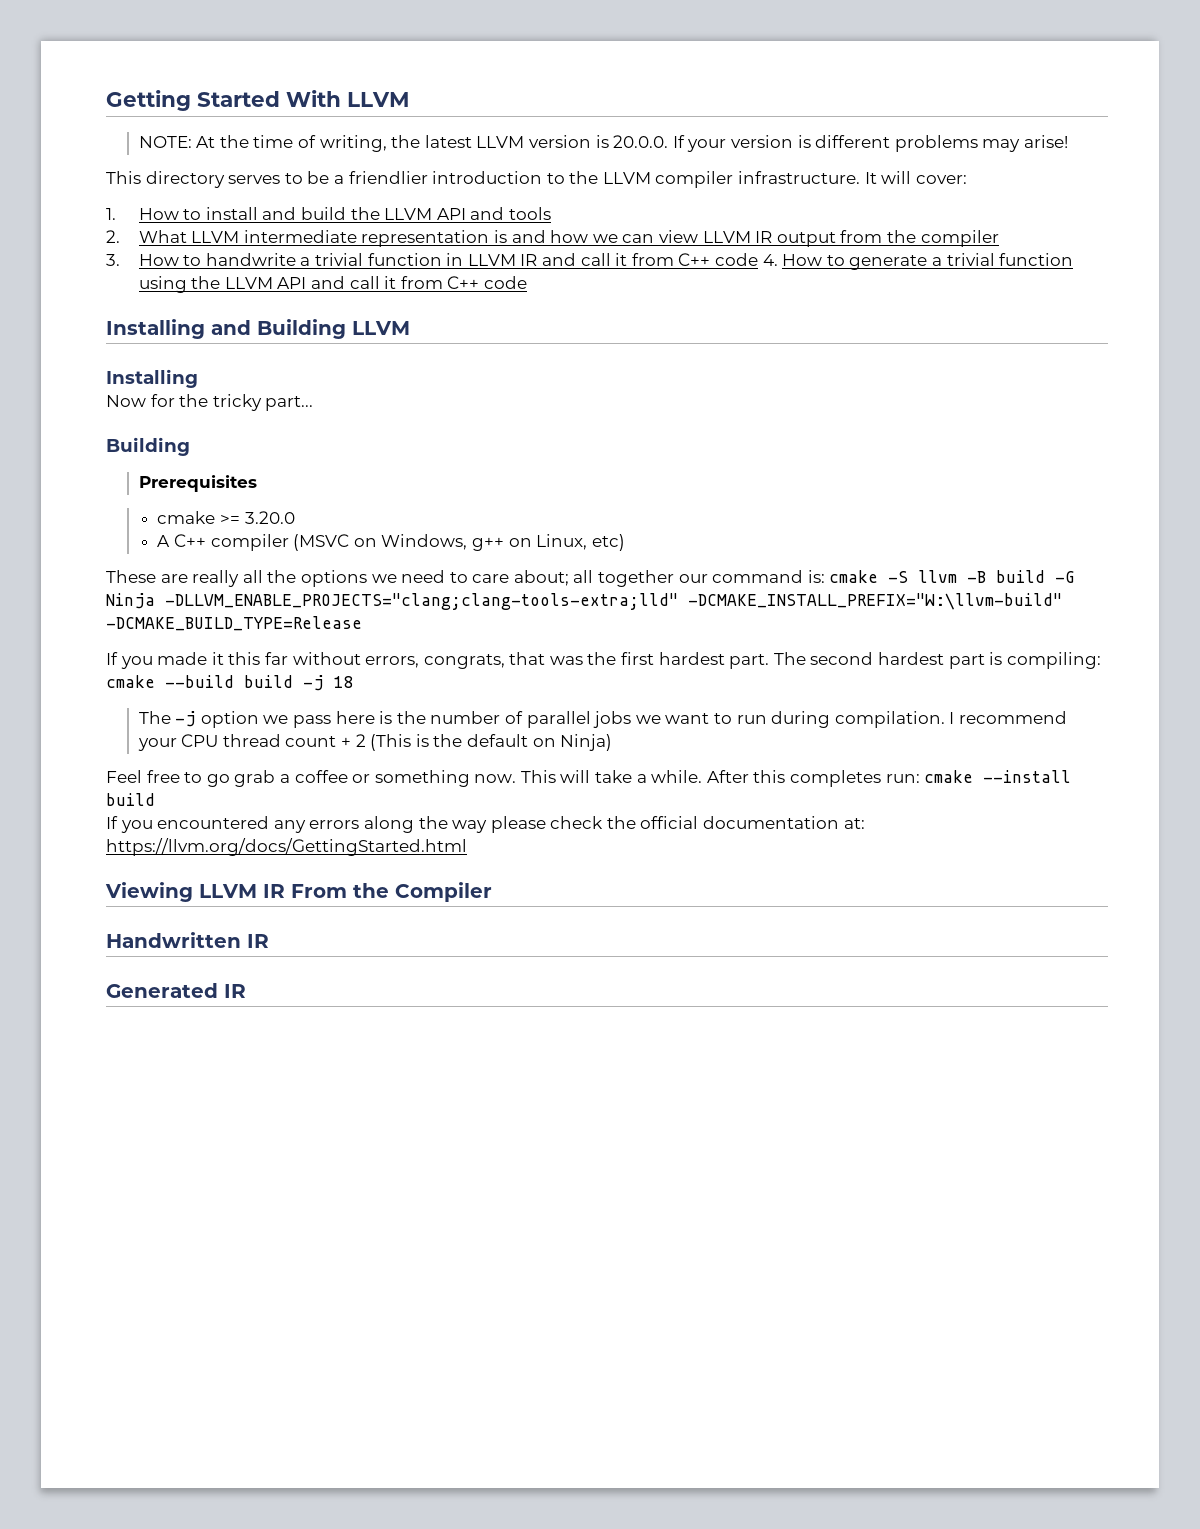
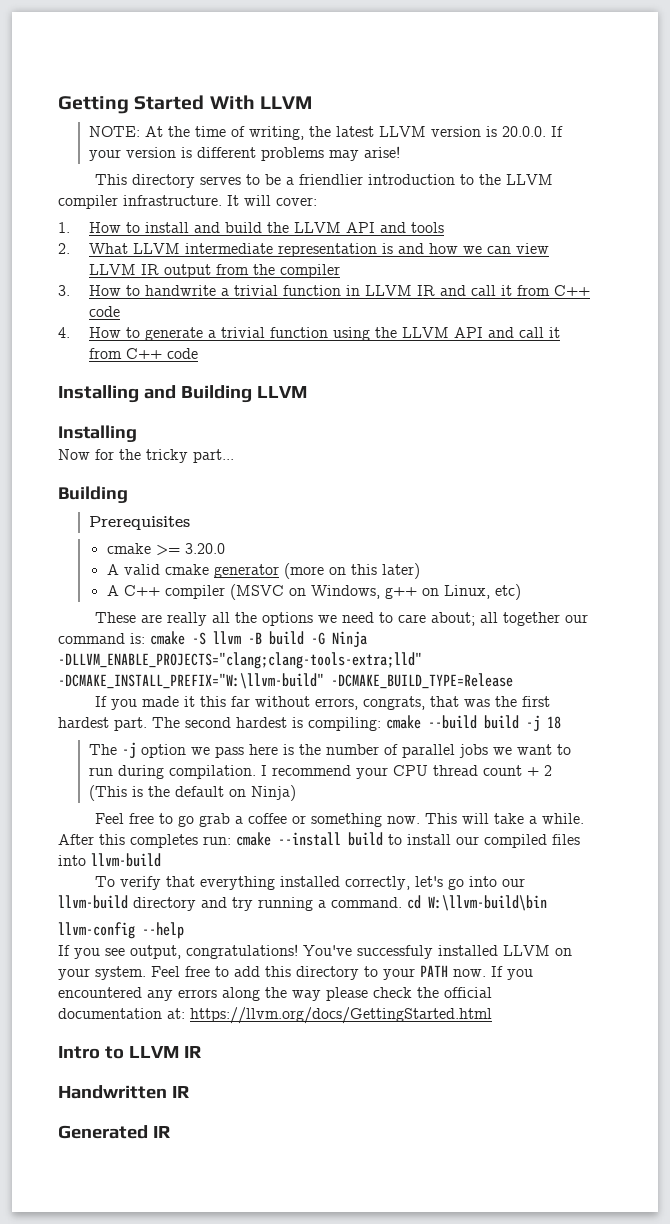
- 3. How to handwrite a trivial function in LLVM IR and call it from C++ code 4. How to generate a trivial function using the LLVM API and call it from C++ code
+ 3. How to handwrite a trivial function in LLVM IR and call it from C++ code
+ 4. How to generate a trivial function using the LLVM API and call it from C++ code
+ A valid cmake generator (more on this later)
- The second hardest part is compiling: cmake --build build -j 18
+ The second hardest is compiling: cmake --build build -j 18
- After this completes run: cmake --install build
- If you encountered any errors along the way please check the official documentation at: https://llvm.org/docs/GettingStarted.html
+ After this completes run: cmake --install build to install our compiled files into llvm-build
+ To verify that everything installed correctly, let's go into our llvm-build directory and try running a command. cd W:\llvm-build\bin
+ llvm-config --help
+ If you see output, congratulations! You've successfuly installed LLVM on your system. Feel free to add this directory to your PATH now. If you encountered any errors along the way please check the official documentation at: https://llvm.org/docs/GettingStarted.html
- Viewing LLVM IR From the Compiler
+ Intro to LLVM IR

